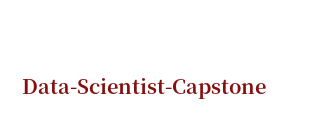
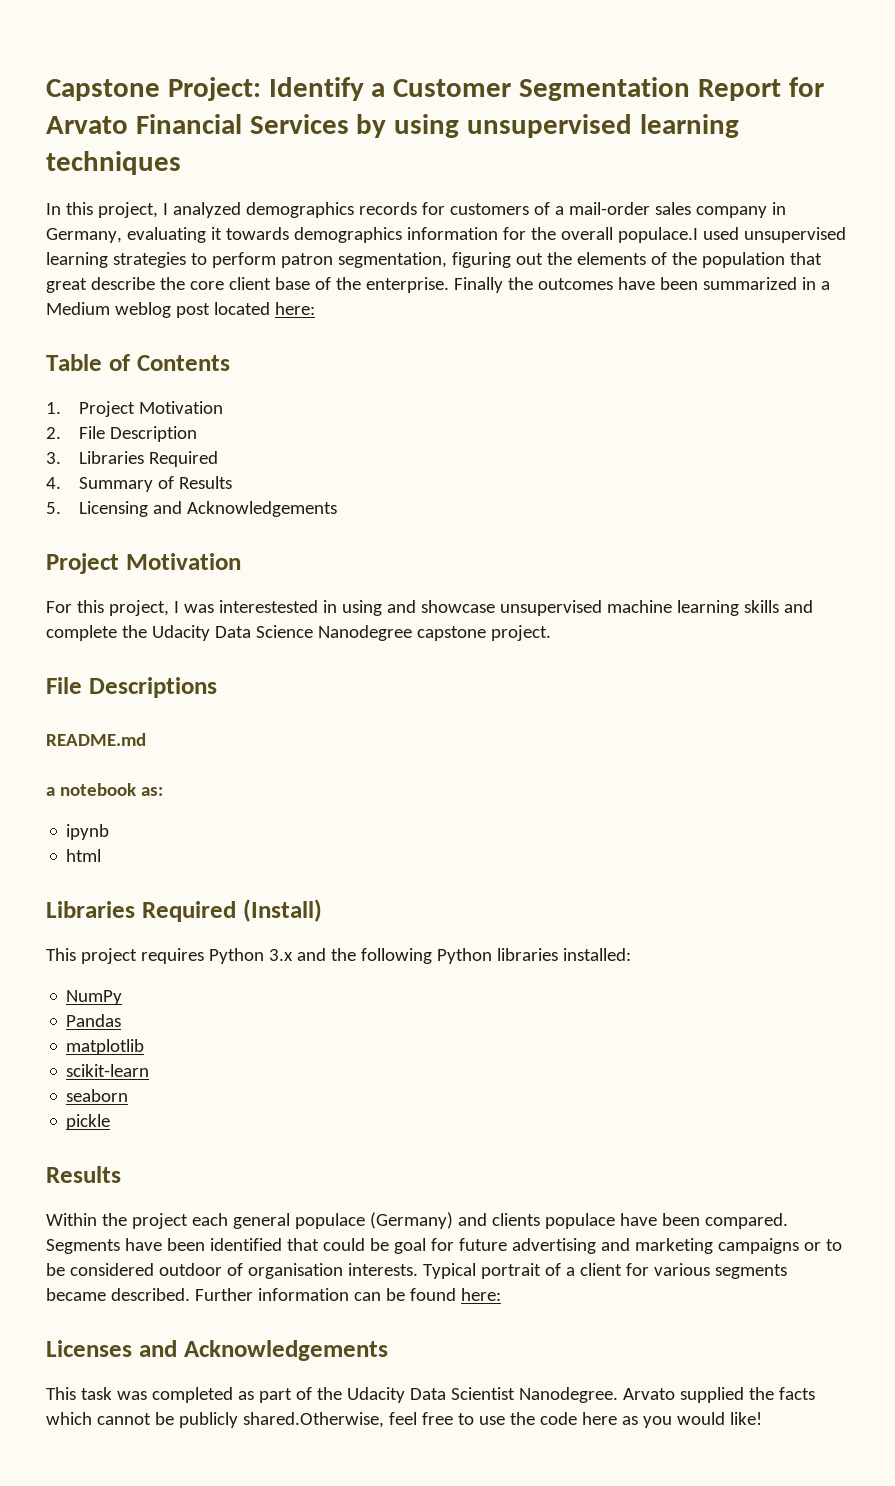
- Data-Scientist-Capstone
+ Capstone Project: Identify a Customer Segmentation Report for Arvato Financial Services by using unsupervised learning techniques
+ In this project, I analyzed demographics records for customers of a mail-order sales company in Germany, evaluating it towards demographics information for the overall populace.I used unsupervised learning strategies to perform patron segmentation, figuring out the elements of the population that great describe the core client base of the enterprise. Finally the outcomes have been summarized in a Medium weblog post located here:
+ Table of Contents
+ 1. Project Motivation
+ 2. File Description
+ 3. Libraries Required
+ 4. Summary of Results
+ 5. Licensing and Acknowledgements
+ Project Motivation
+ For this project, I was interestested in using and showcase unsupervised machine learning skills and complete the Udacity Data Science Nanodegree capstone project.
+ File Descriptions
+ README.md
+ a notebook as:
+ ipynb
+ html
+ Libraries Required (Install)
+ This project requires Python 3.x and the following Python libraries installed:
+ NumPy
+ Pandas
+ matplotlib
+ scikit-learn
+ seaborn
+ pickle
+ Results
+ Within the project each general populace (Germany) and clients populace have been compared. Segments have been identified that could be goal for future advertising and marketing campaigns or to be considered outdoor of organisation interests. Typical portrait of a client for various segments became described. Further information can be found here:
+ Licenses and Acknowledgements
+ This task was completed as part of the Udacity Data Scientist Nanodegree. Arvato supplied the facts which cannot be publicly shared.Otherwise, feel free to use the code here as you would like!

